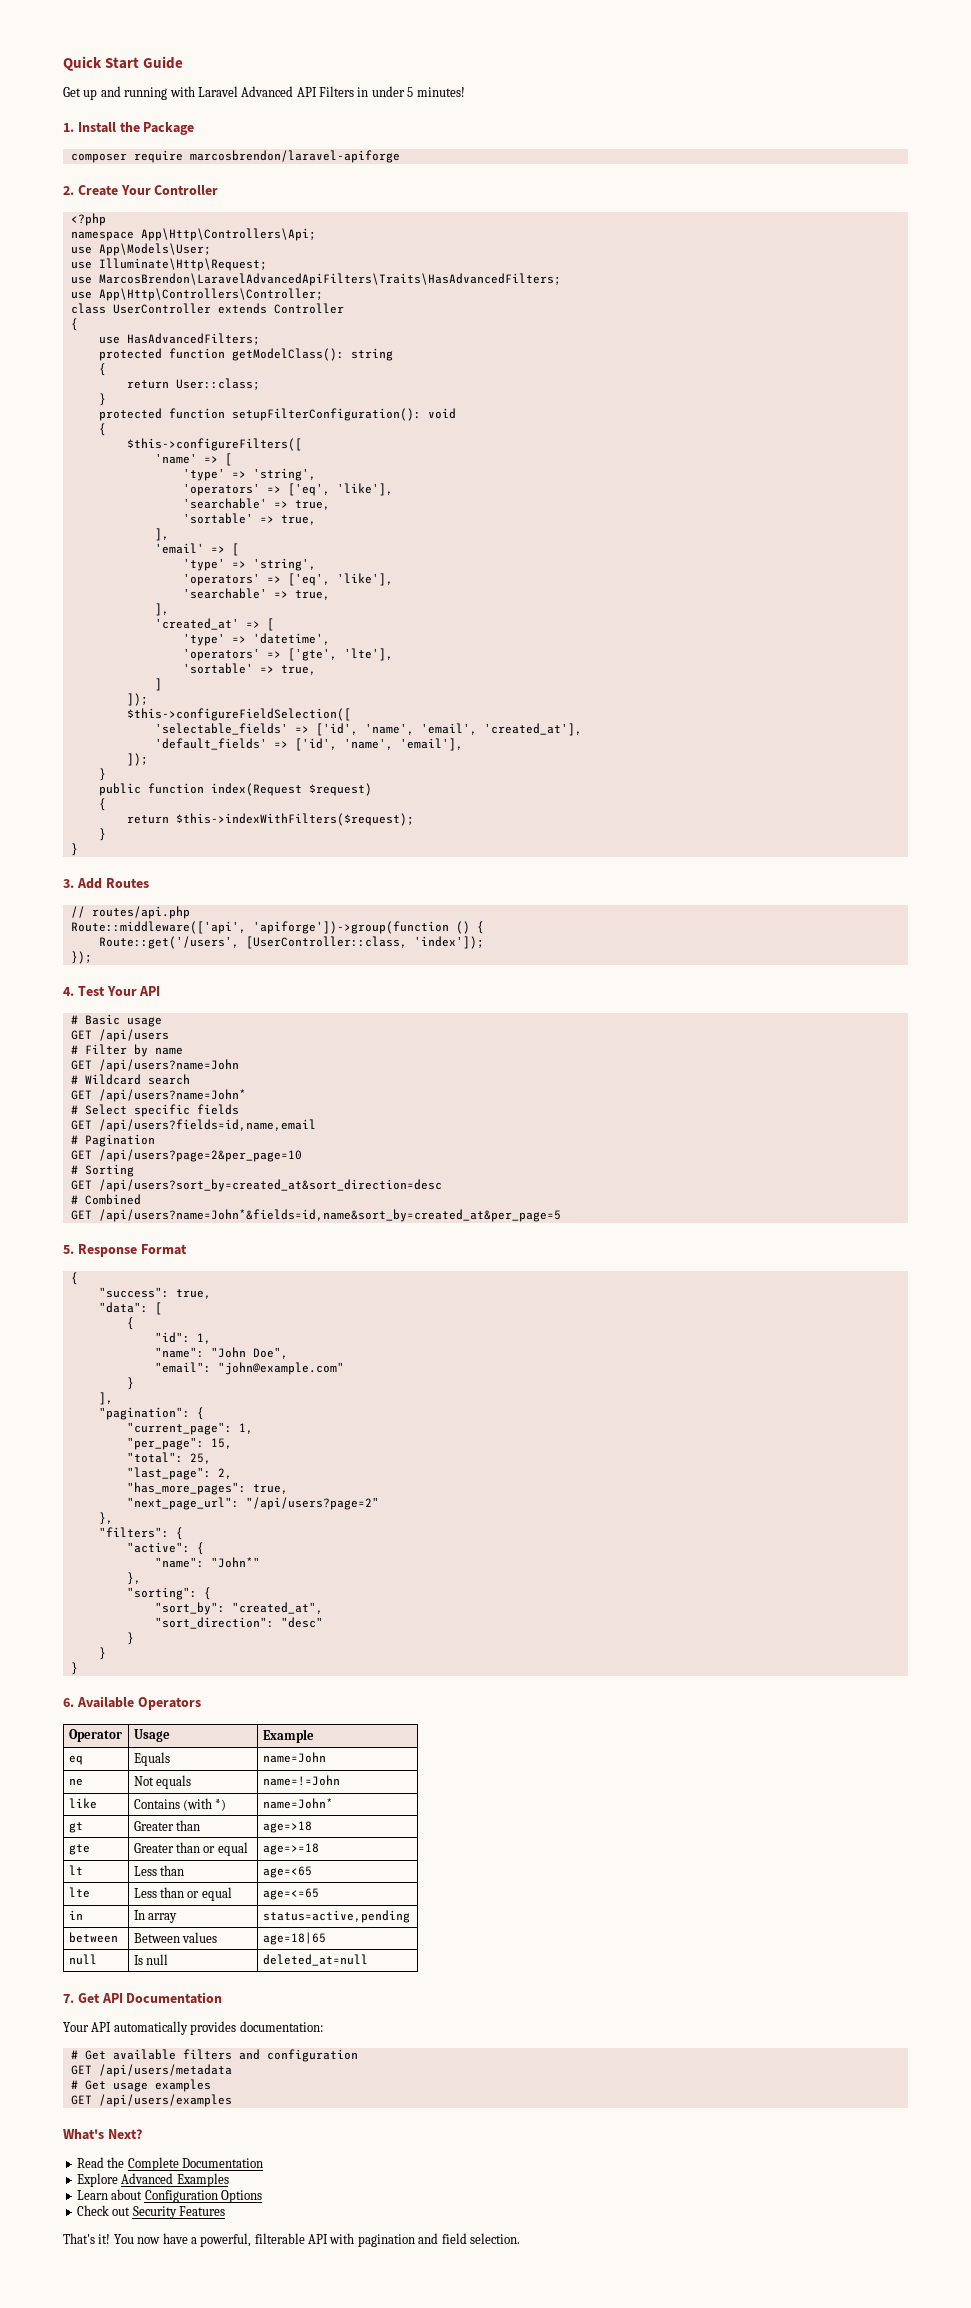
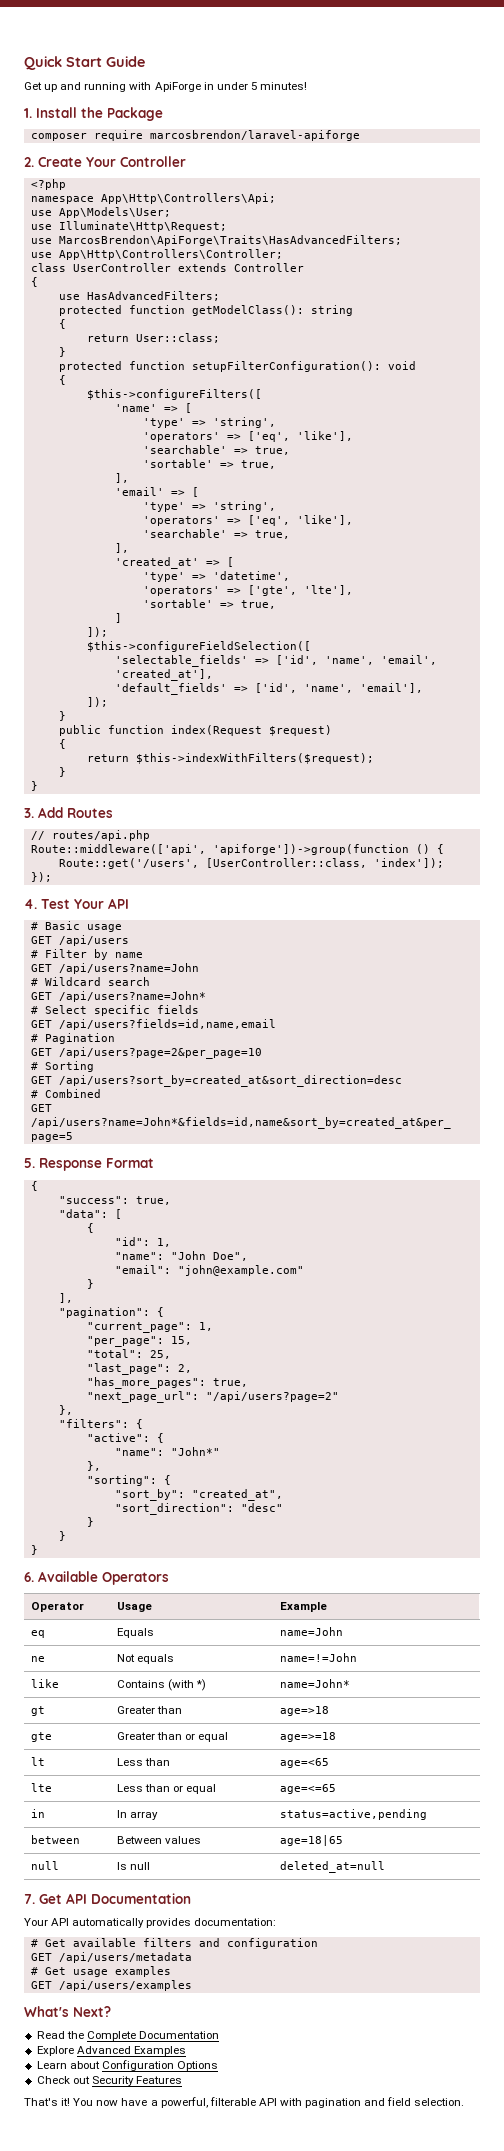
- Get up and running with Laravel Advanced API Filters in under 5 minutes!
+ Get up and running with ApiForge in under 5 minutes!
- use MarcosBrendon\LaravelAdvancedApiFilters\Traits\HasAdvancedFilters;
+ use MarcosBrendon\ApiForge\Traits\HasAdvancedFilters;

